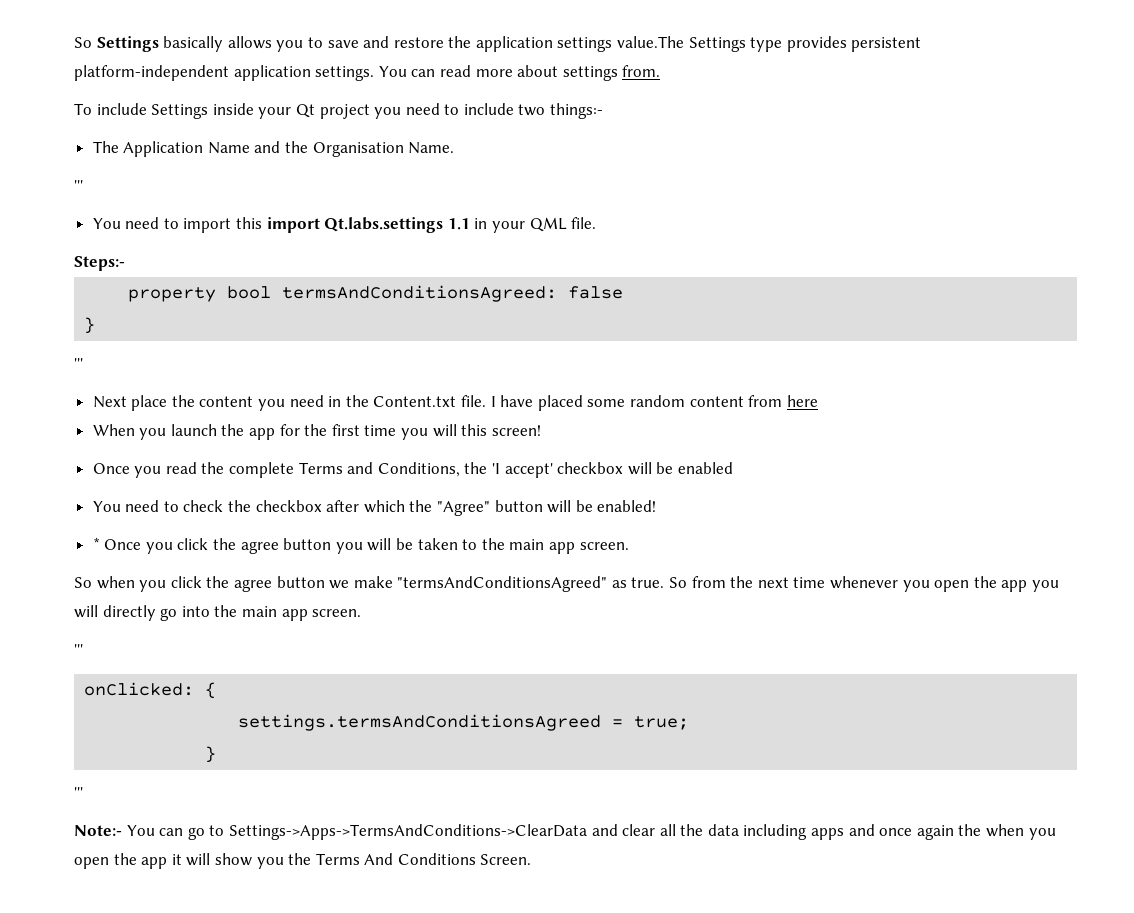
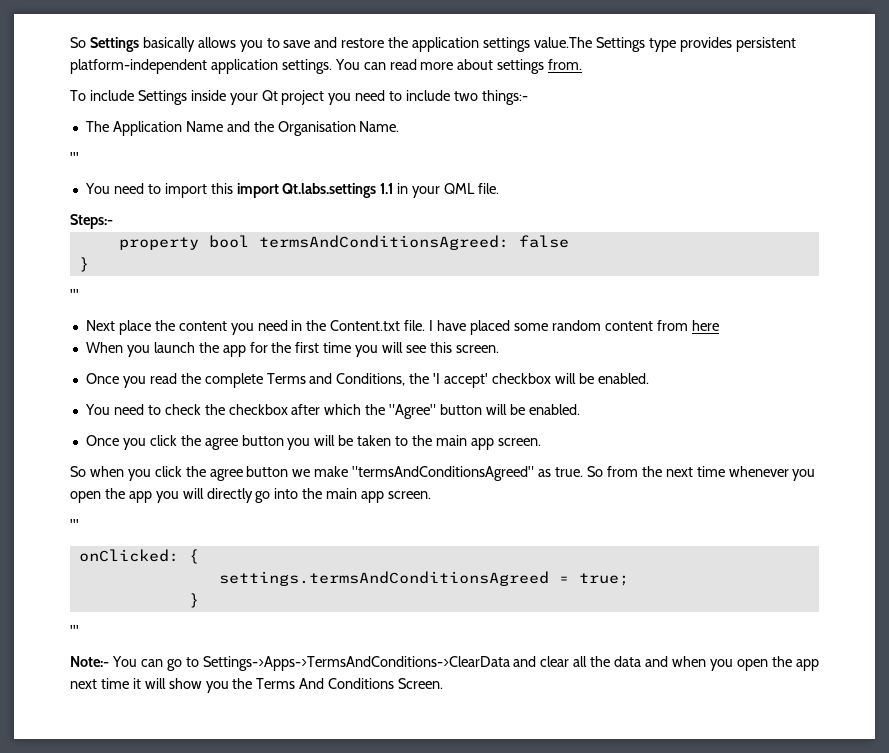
- When you launch the app for the first time you will this screen!
+ When you launch the app for the first time you will see this screen.
- Once you read the complete Terms and Conditions, the 'I accept' checkbox will be enabled
+ Once you read the complete Terms and Conditions, the 'I accept' checkbox will be enabled.
- You need to check the checkbox after which the "Agree" button will be enabled!
- * Once you click the agree button you will be taken to the main app screen.
+ You need to check the checkbox after which the "Agree" button will be enabled.
+ Once you click the agree button you will be taken to the main app screen.
- Note:- You can go to Settings->Apps->TermsAndConditions->ClearData and clear all the data including apps and once again the when you open the app it will show you the Terms And Conditions Screen.
+ Note:- You can go to Settings->Apps->TermsAndConditions->ClearData and clear all the data and when you open the app next time it will show you the Terms And Conditions Screen.

